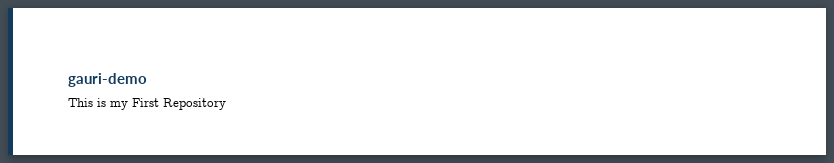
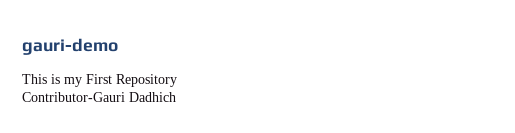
+ Contributor-Gauri Dadhich

